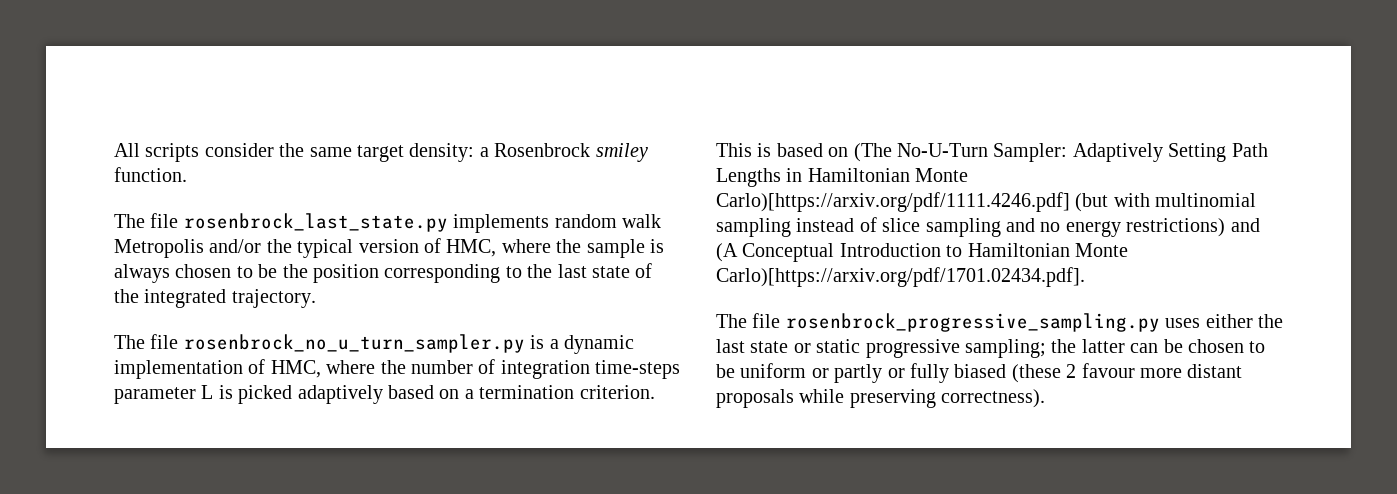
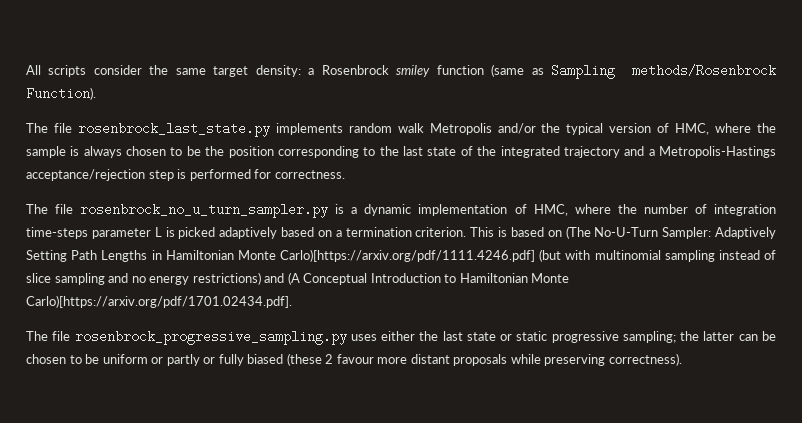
- All scripts consider the same target density: a Rosenbrock smiley function.
+ All scripts consider the same target density: a Rosenbrock smiley function (same as Sampling methods/Rosenbrock Function).
- The file rosenbrock_last_state.py implements random walk Metropolis and/or the typical version of HMC, where the sample is always chosen to be the position corresponding to the last state of the integrated trajectory.
+ The file rosenbrock_last_state.py implements random walk Metropolis and/or the typical version of HMC, where the sample is always chosen to be the position corresponding to the last state of the integrated trajectory and a Metropolis-Hastings acceptance/rejection step is performed for correctness.

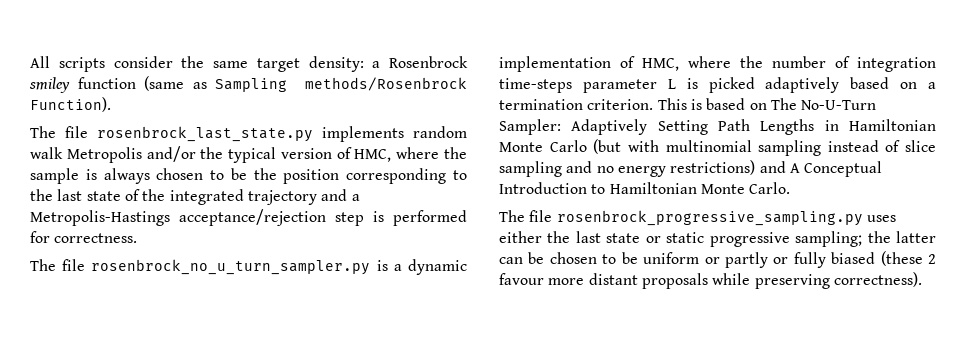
- This is based on (The No-U-Turn Sampler: Adaptively Setting Path Lengths in Hamiltonian Monte Carlo)[https://arxiv.org/pdf/1111.4246.pdf] (but with multinomial sampling instead of slice sampling and no energy restrictions) and (A Conceptual Introduction to Hamiltonian Monte Carlo)[https://arxiv.org/pdf/1701.02434.pdf].
+ This is based on The No-U-Turn Sampler: Adaptively Setting Path Lengths in Hamiltonian Monte Carlo (but with multinomial sampling instead of slice sampling and no energy restrictions) and A Conceptual Introduction to Hamiltonian Monte Carlo.

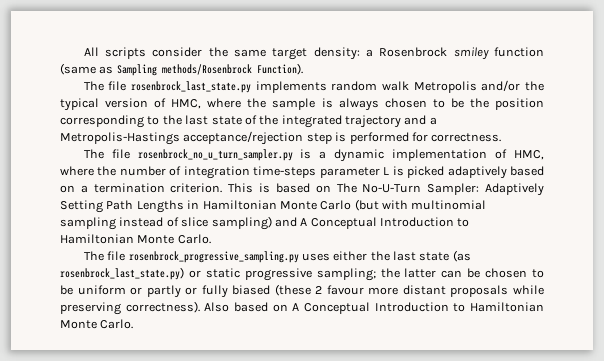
- This is based on The No-U-Turn Sampler: Adaptively Setting Path Lengths in Hamiltonian Monte Carlo (but with multinomial sampling instead of slice sampling and no energy restrictions) and A Conceptual Introduction to Hamiltonian Monte Carlo.
+ This is based on The No-U-Turn Sampler: Adaptively Setting Path Lengths in Hamiltonian Monte Carlo (but with multinomial sampling instead of slice sampling) and A Conceptual Introduction to Hamiltonian Monte Carlo.
- The file rosenbrock_progressive_sampling.py uses either the last state or static progressive sampling; the latter can be chosen to be uniform or partly or fully biased (these 2 favour more distant proposals while preserving correctness).
+ The file rosenbrock_progressive_sampling.py uses either the last state (as rosenbrock_last_state.py) or static progressive sampling; the latter can be chosen to be uniform or partly or fully biased (these 2 favour more distant proposals while preserving correctness).
+ Also based on A Conceptual Introduction to Hamiltonian Monte Carlo.

